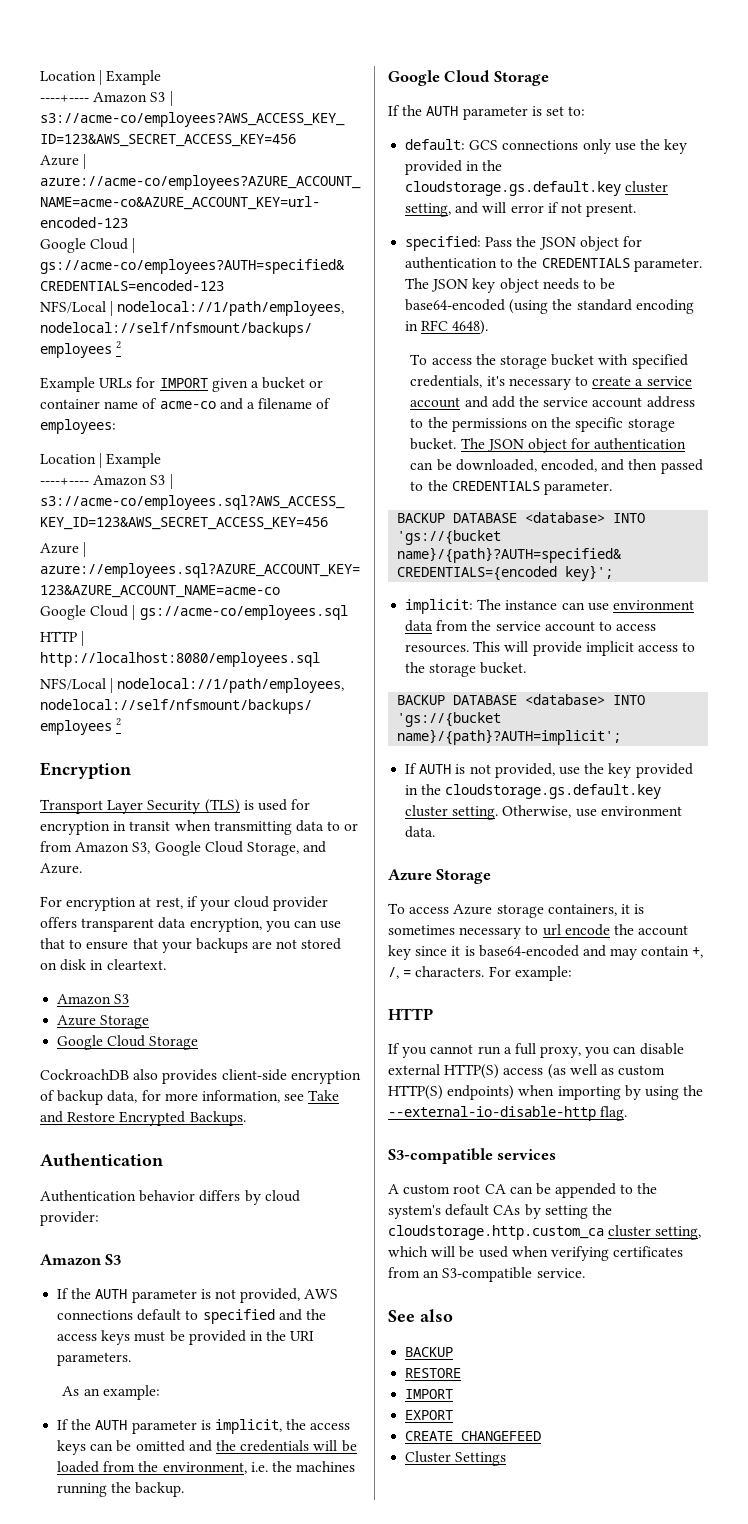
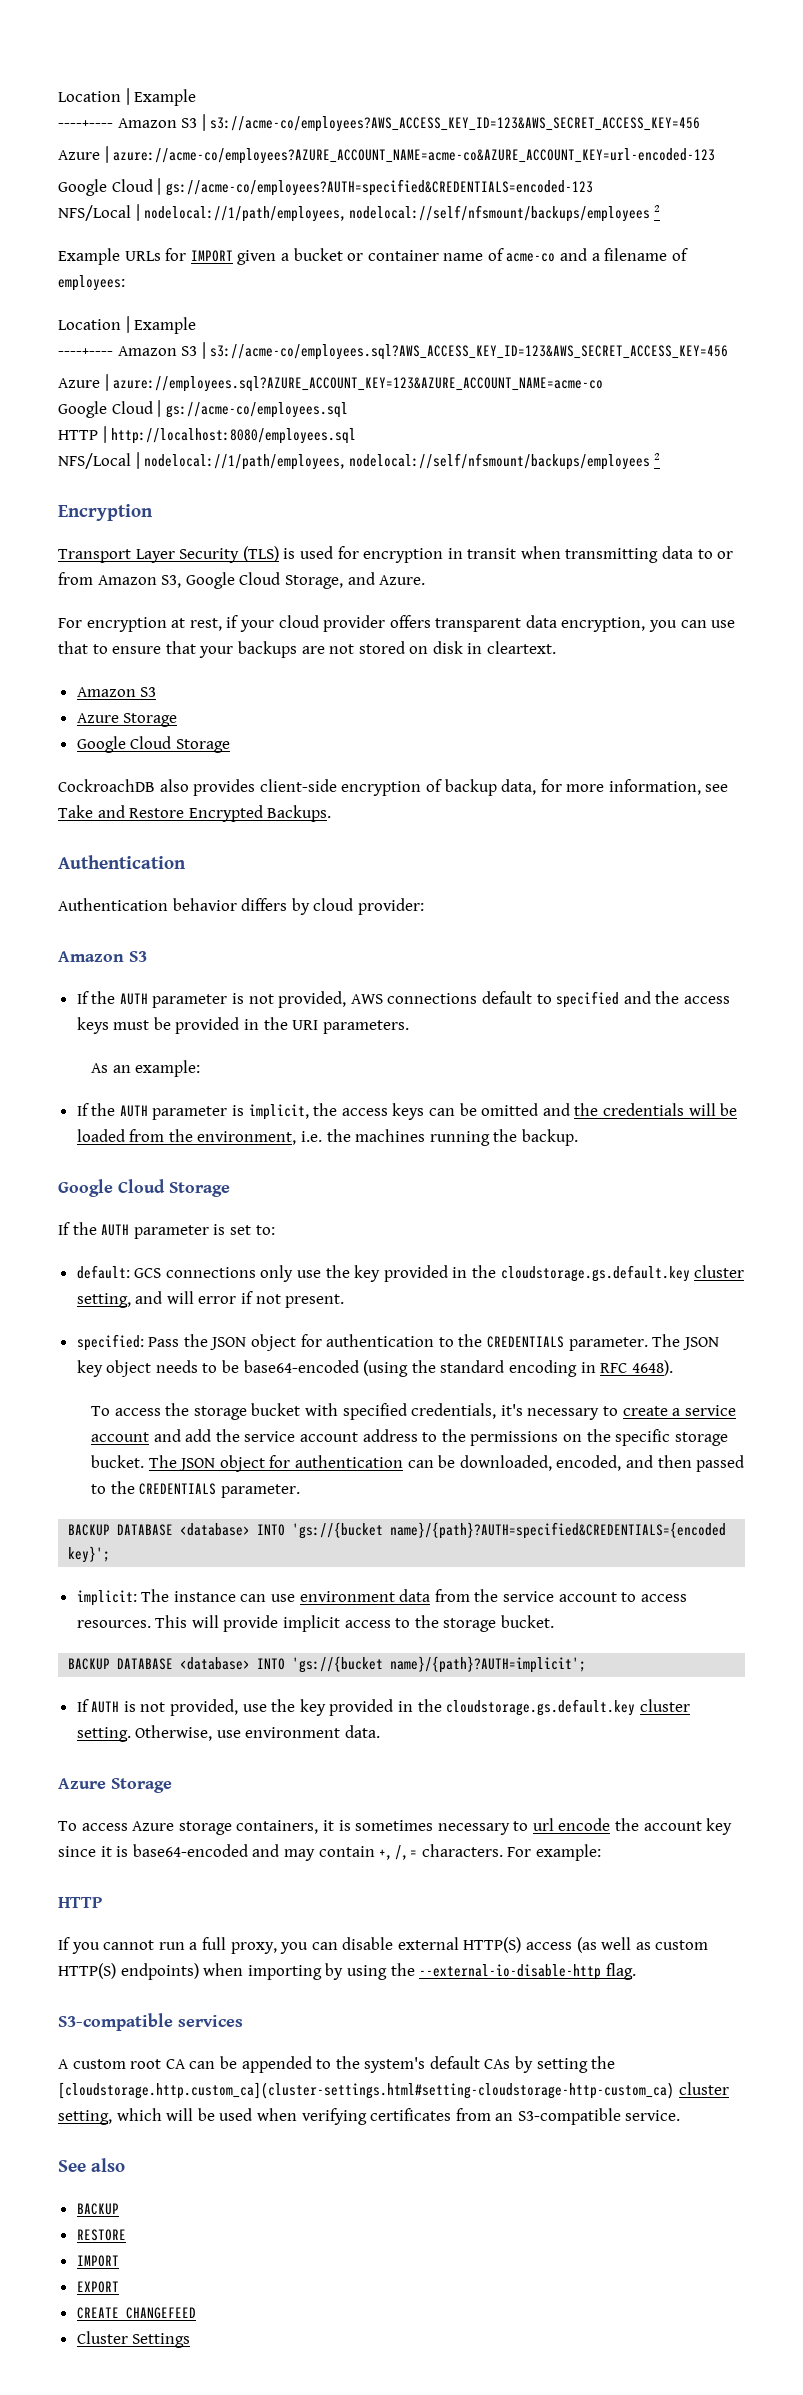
- A custom root CA can be appended to the system's default CAs by setting the cloudstorage.http.custom_ca cluster setting, which will be used when verifying certificates from an S3-compatible service.
+ A custom root CA can be appended to the system's default CAs by setting the [cloudstorage.http.custom_ca](cluster-settings.html#setting-cloudstorage-http-custom_ca) cluster setting, which will be used when verifying certificates from an S3-compatible service.

